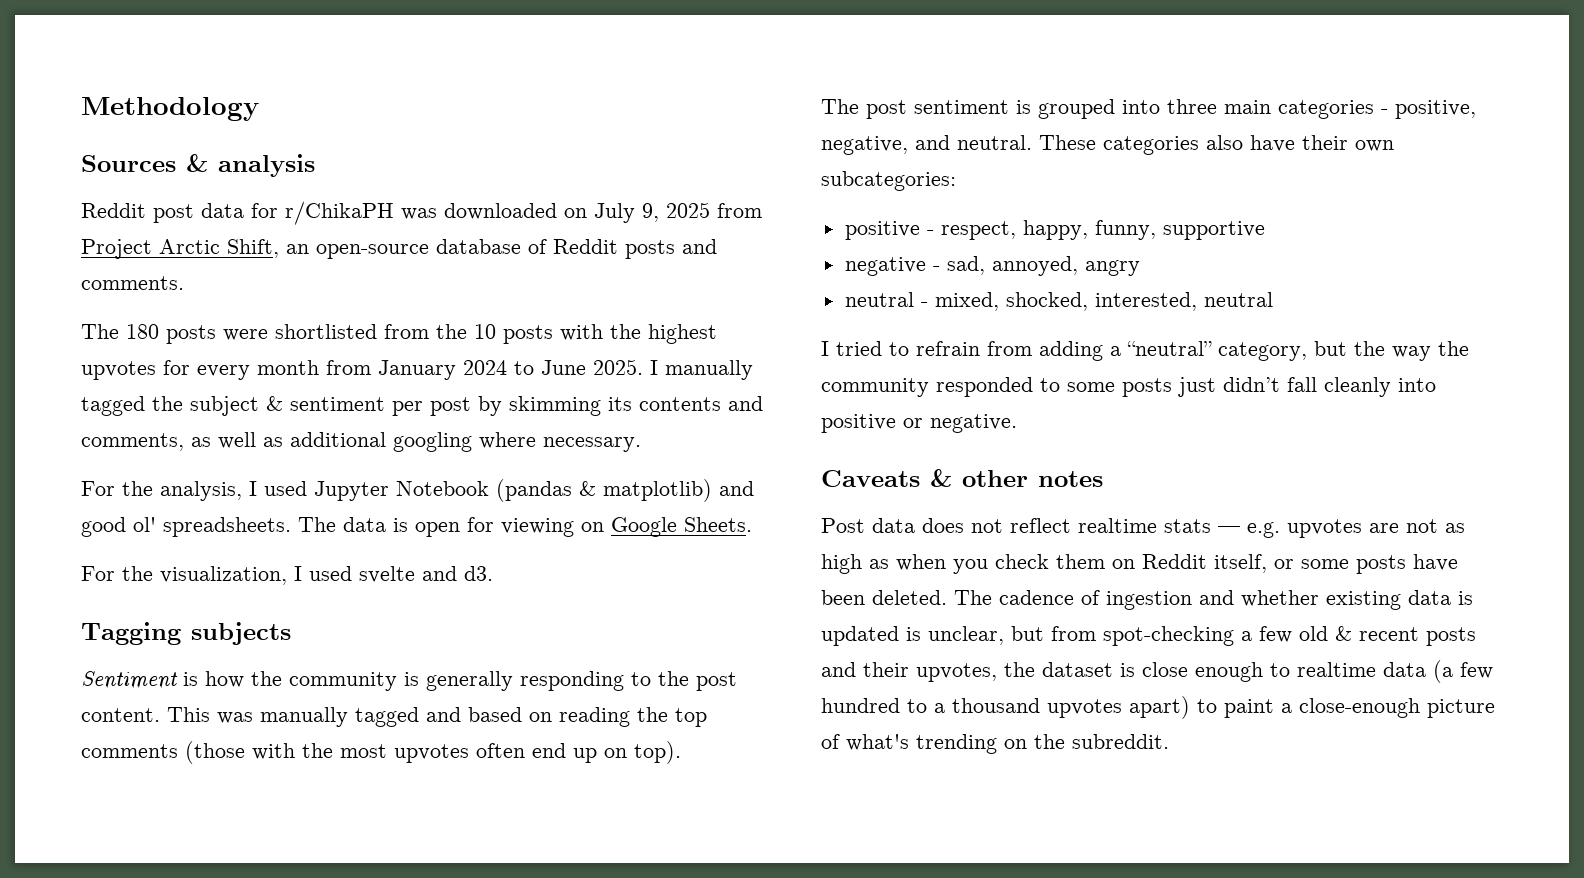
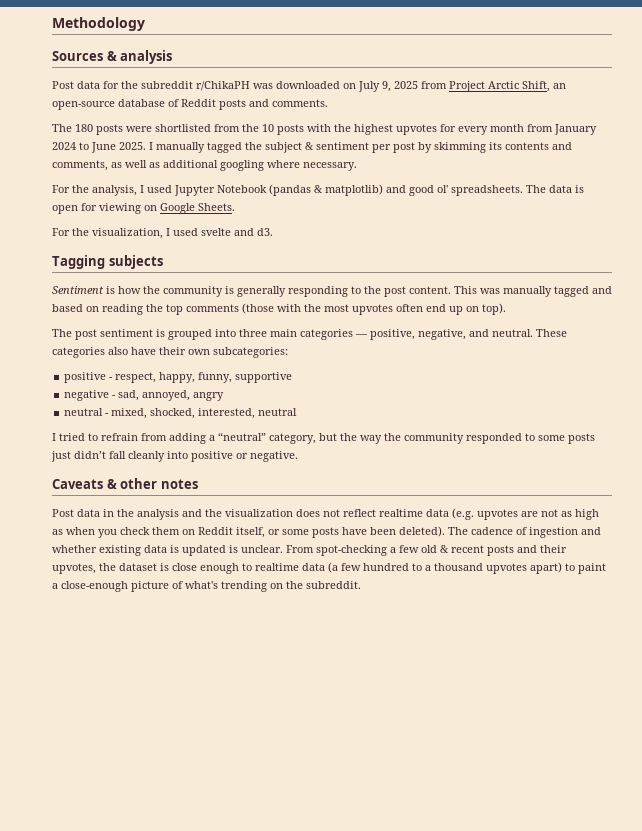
- Reddit post data for r/ChikaPH was downloaded on July 9, 2025 from Project Arctic Shift, an open-source database of Reddit posts and comments.
+ Post data for the subreddit r/ChikaPH was downloaded on July 9, 2025 from Project Arctic Shift, an open-source database of Reddit posts and comments.
- The post sentiment is grouped into three main categories - positive, negative, and neutral.
+ The post sentiment is grouped into three main categories — positive, negative, and neutral.
- Post data does not reflect realtime stats — e.g. upvotes are not as high as when you check them on Reddit itself, or some posts have been deleted.
+ Post data in the analysis and the visualization does not reflect realtime data (e.g. upvotes are not as high as when you check them on Reddit itself, or some posts have been deleted).
- The cadence of ingestion and whether existing data is updated is unclear, but from spot-checking a few old & recent posts and their upvotes, the dataset is close enough to realtime data (a few hundred to a thousand upvotes apart) to paint a close-enough picture of what's trending on the subreddit.
+ The cadence of ingestion and whether existing data is updated is unclear. From spot-checking a few old & recent posts and their upvotes, the dataset is close enough to realtime data (a few hundred to a thousand upvotes apart) to paint a close-enough picture of what's trending on the subreddit.

